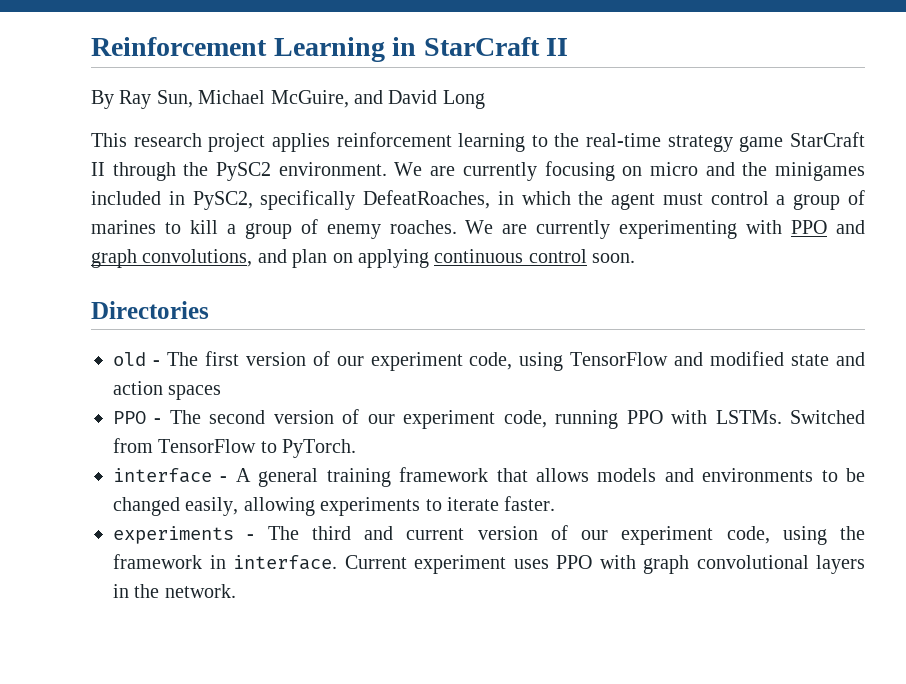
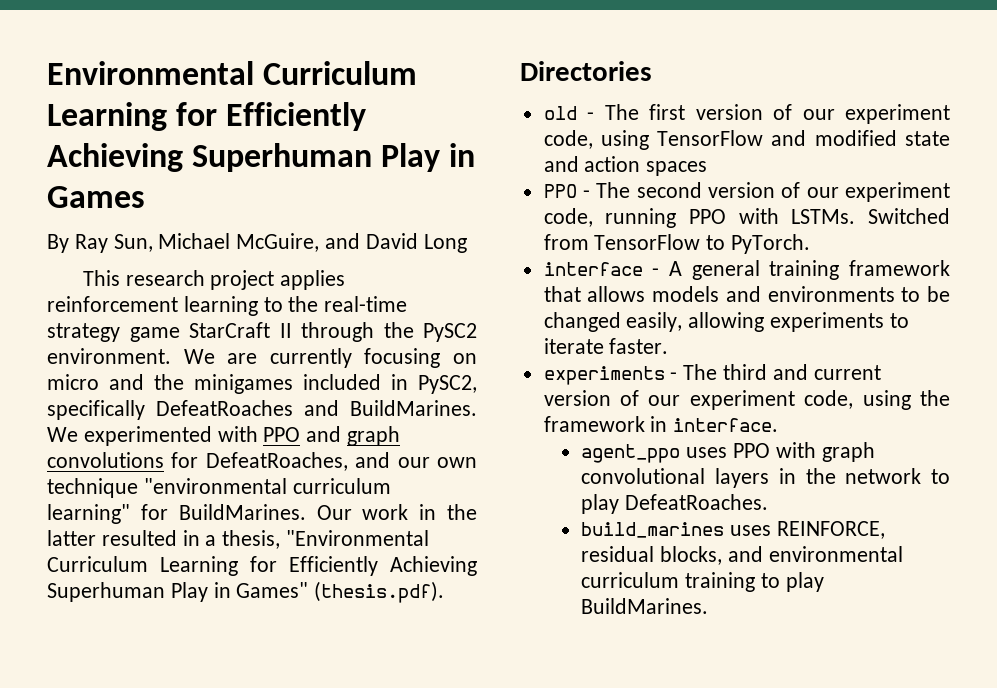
- Reinforcement Learning in StarCraft II
+ Environmental Curriculum Learning for Efficiently Achieving Superhuman Play in Games
- We are currently focusing on micro and the minigames included in PySC2, specifically DefeatRoaches, in which the agent must control a group of marines to kill a group of enemy roaches. We are currently experimenting with PPO and graph convolutions, and plan on applying continuous control soon.
+ We are currently focusing on micro and the minigames included in PySC2, specifically DefeatRoaches and BuildMarines. We experimented with PPO and graph convolutions for DefeatRoaches, and our own technique "environmental curriculum learning" for BuildMarines. Our work in the latter resulted in a thesis, "Environmental Curriculum Learning for Efficiently Achieving Superhuman Play in Games" (thesis.pdf).
- experiments - The third and current version of our experiment code, using the framework in interface. Current experiment uses PPO with graph convolutional layers in the network.
+ experiments - The third and current version of our experiment code, using the framework in interface.
+ agent_ppo uses PPO with graph convolutional layers in the network to play DefeatRoaches.
+ build_marines uses REINFORCE, residual blocks, and environmental curriculum training to play BuildMarines.

